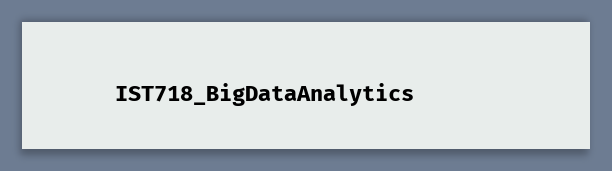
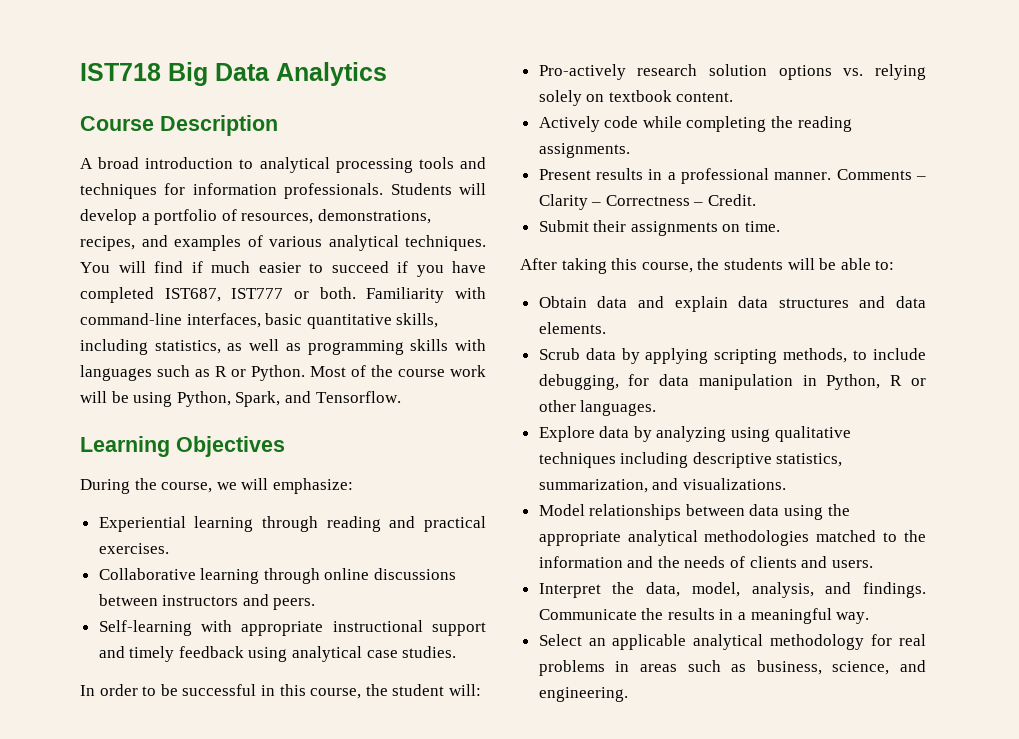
- IST718_BigDataAnalytics
+ IST718 Big Data Analytics
+ Course Description
+ A broad introduction to analytical processing tools and techniques for information professionals. Students will develop a portfolio of resources, demonstrations, recipes, and examples of various analytical techniques. You will find if much easier to succeed if you have completed IST687, IST777 or both. Familiarity with command-line interfaces, basic quantitative skills, including statistics, as well as programming skills with languages such as R or Python. Most of the course work will be using Python, Spark, and Tensorflow.
+ Learning Objectives
+ During the course, we will emphasize:
+ Experiential learning through reading and practical exercises.
+ Collaborative learning through online discussions between instructors and peers.
+ Self-learning with appropriate instructional support and timely feedback using analytical case studies.
+ In order to be successful in this course, the student will:
+ Pro-actively research solution options vs. relying solely on textbook content.
+ Actively code while completing the reading assignments.
+ Present results in a professional manner. Comments – Clarity – Correctness – Credit.
+ Submit their assignments on time.
+ After taking this course, the students will be able to:
+ Obtain data and explain data structures and data elements.
+ Scrub data by applying scripting methods, to include debugging, for data manipulation in Python, R or other languages.
+ Explore data by analyzing using qualitative techniques including descriptive statistics, summarization, and visualizations.
+ Model relationships between data using the appropriate analytical methodologies matched to the information and the needs of clients and users.
+ Interpret the data, model, analysis, and findings. Communicate the results in a meaningful way.
+ Select an applicable analytical methodology for real problems in areas such as business, science, and engineering.

